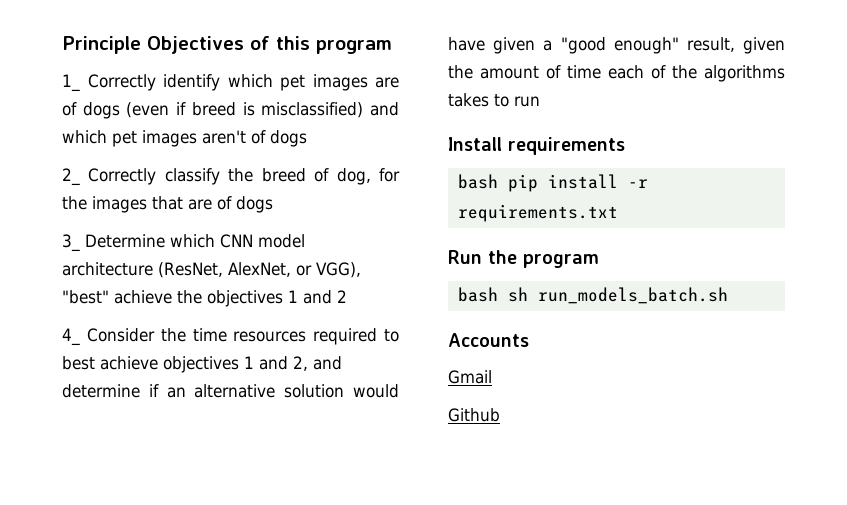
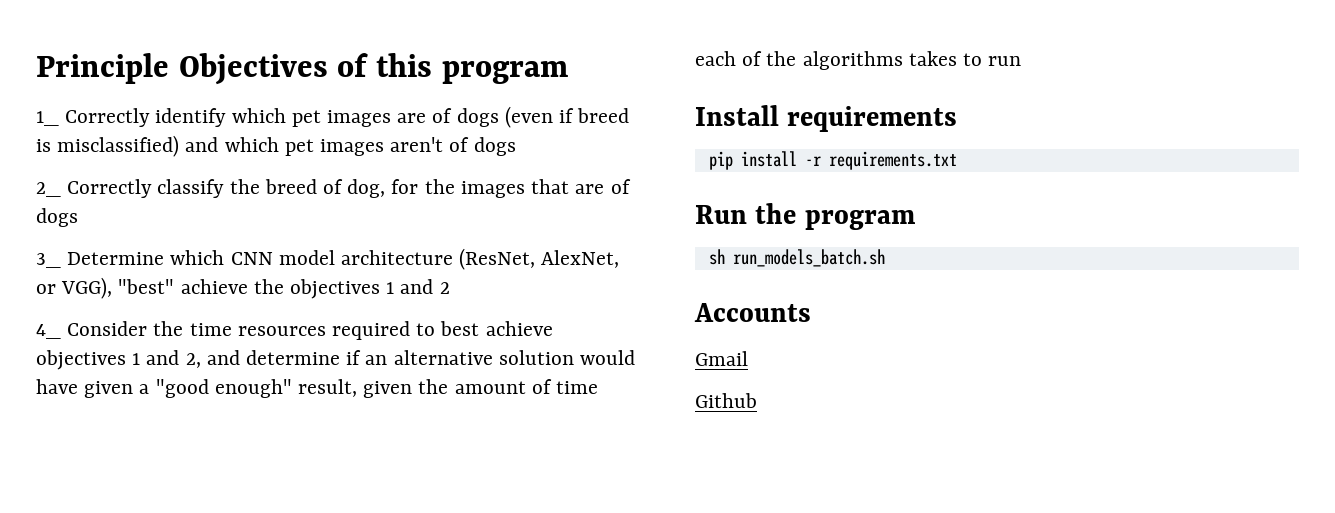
- bash pip install -r requirements.txt
+ pip install -r requirements.txt
- bash sh run_models_batch.sh
+ sh run_models_batch.sh

